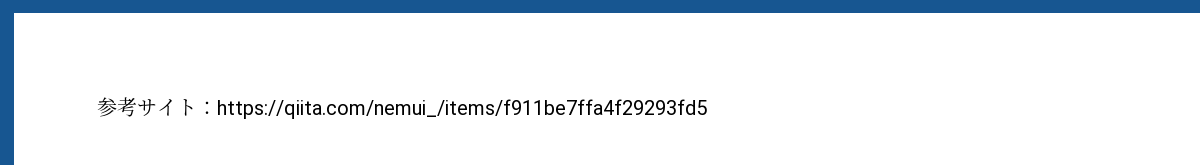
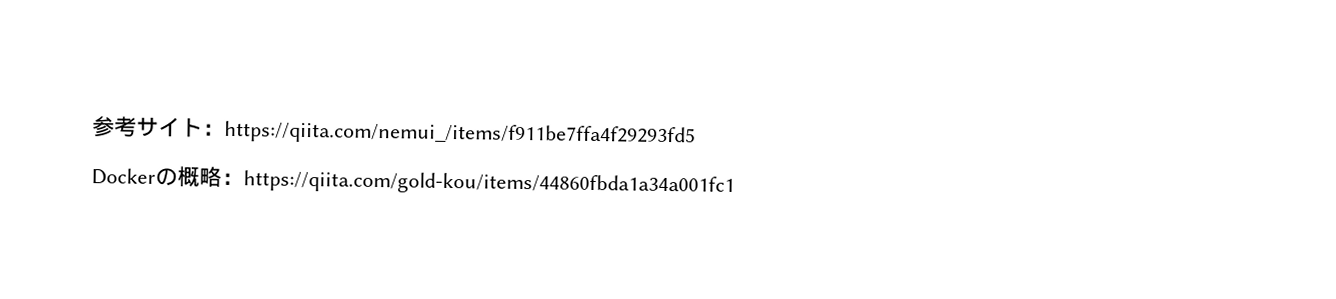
+ Dockerの概略：https://qiita.com/gold-kou/items/44860fbda1a34a001fc1

